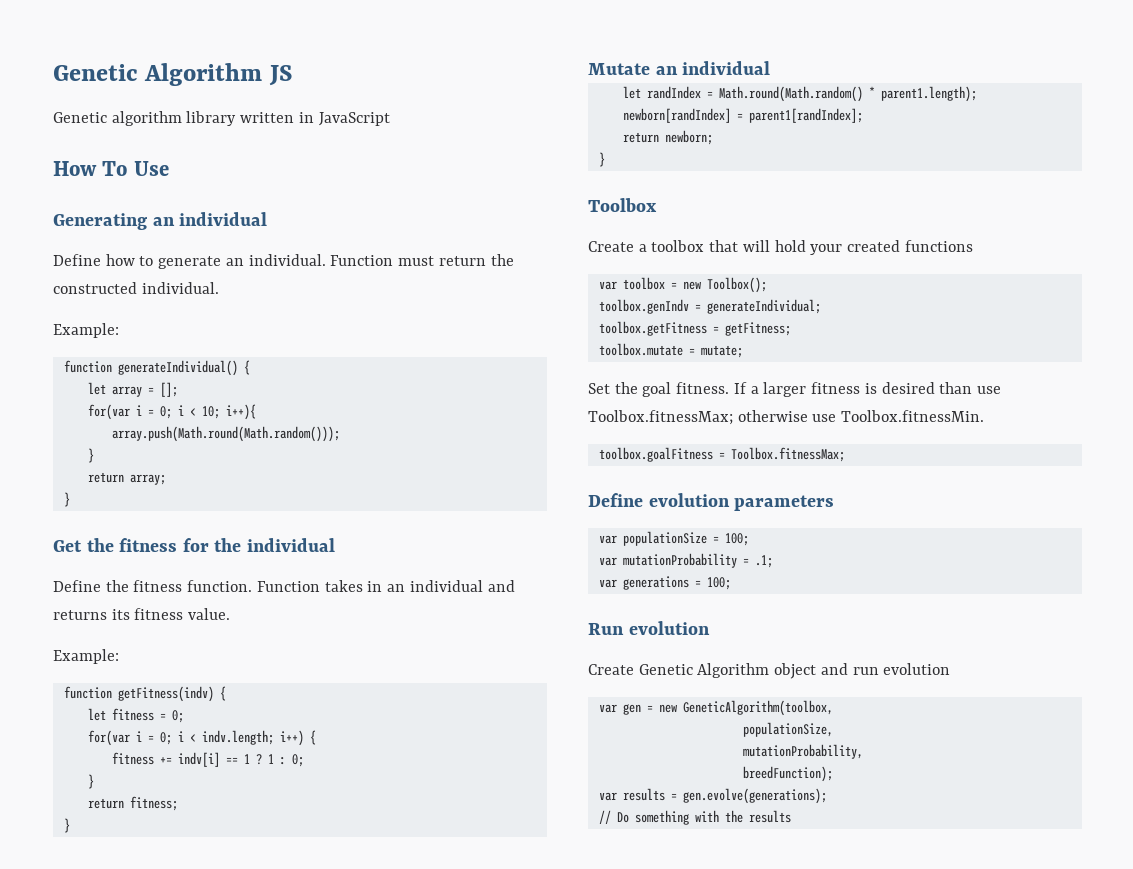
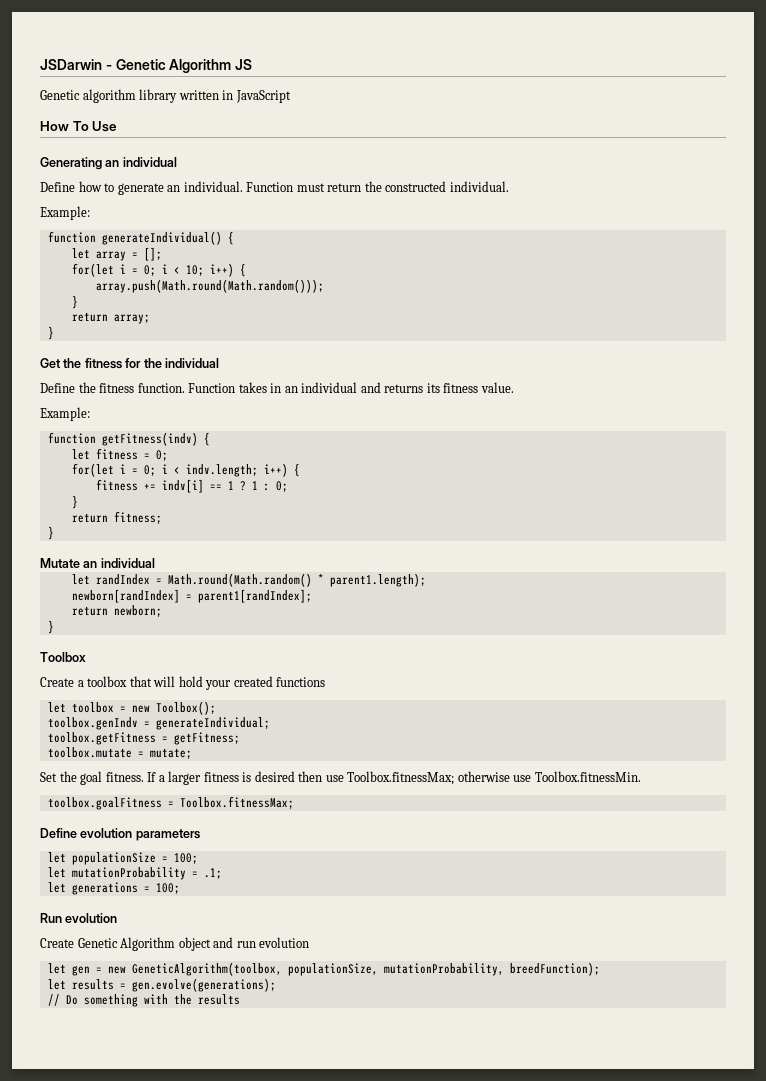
- Genetic Algorithm JS
+ JSDarwin - Genetic Algorithm JS
- for(var i = 0; i < 10; i++){
+ for(let i = 0; i < 10; i++) {
- for(var i = 0; i < indv.length; i++) {
+ for(let i = 0; i < indv.length; i++) {
- var toolbox = new Toolbox();
+ let toolbox = new Toolbox();
- If a larger fitness is desired than use Toolbox.fitnessMax; otherwise use Toolbox.fitnessMin.
+ If a larger fitness is desired then use Toolbox.fitnessMax; otherwise use Toolbox.fitnessMin.
- var populationSize = 100;
+ let populationSize = 100;
- var mutationProbability = .1;
+ let mutationProbability = .1;
- var generations = 100;
+ let generations = 100;
- var gen = new GeneticAlgorithm(toolbox,
- populationSize,
- mutationProbability,
- breedFunction);
+ let gen = new GeneticAlgorithm(toolbox, populationSize, mutationProbability, breedFunction);
- var results = gen.evolve(generations);
+ let results = gen.evolve(generations);

